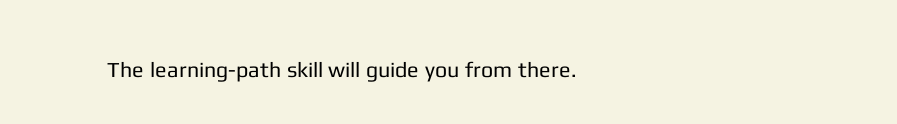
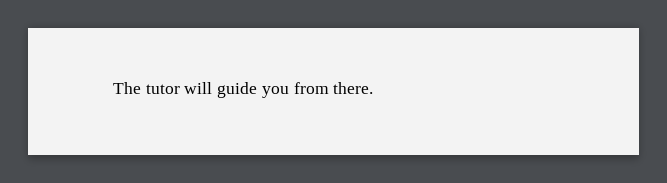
- The learning-path skill will guide you from there.
+ The tutor will guide you from there.

